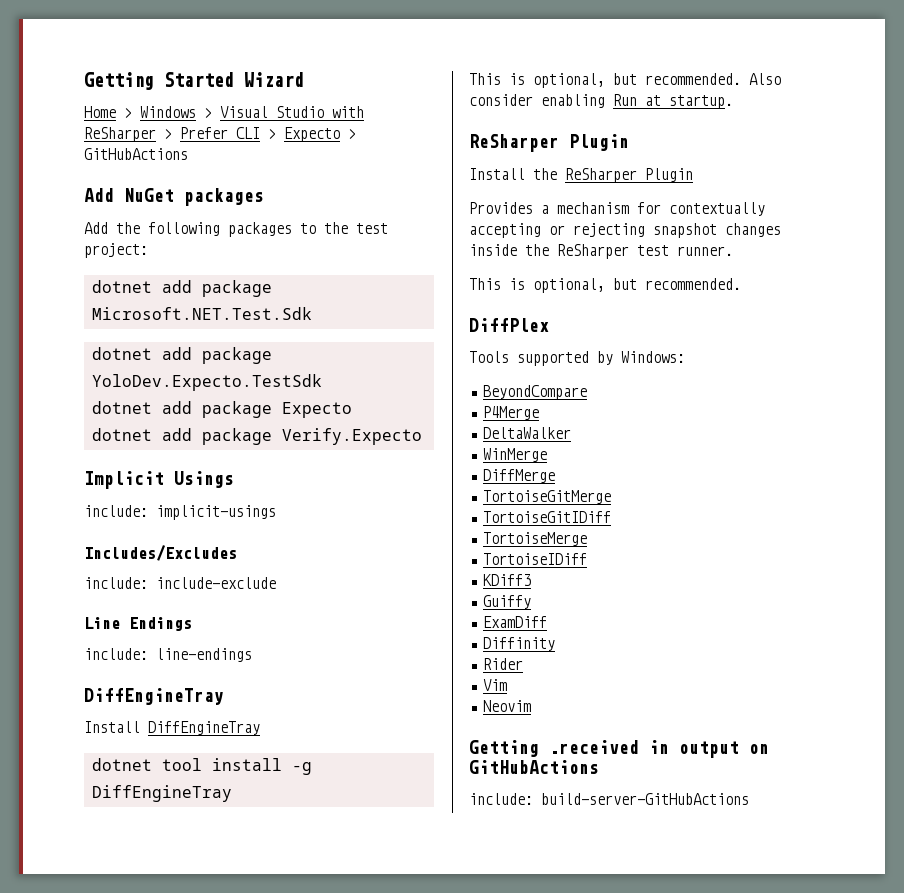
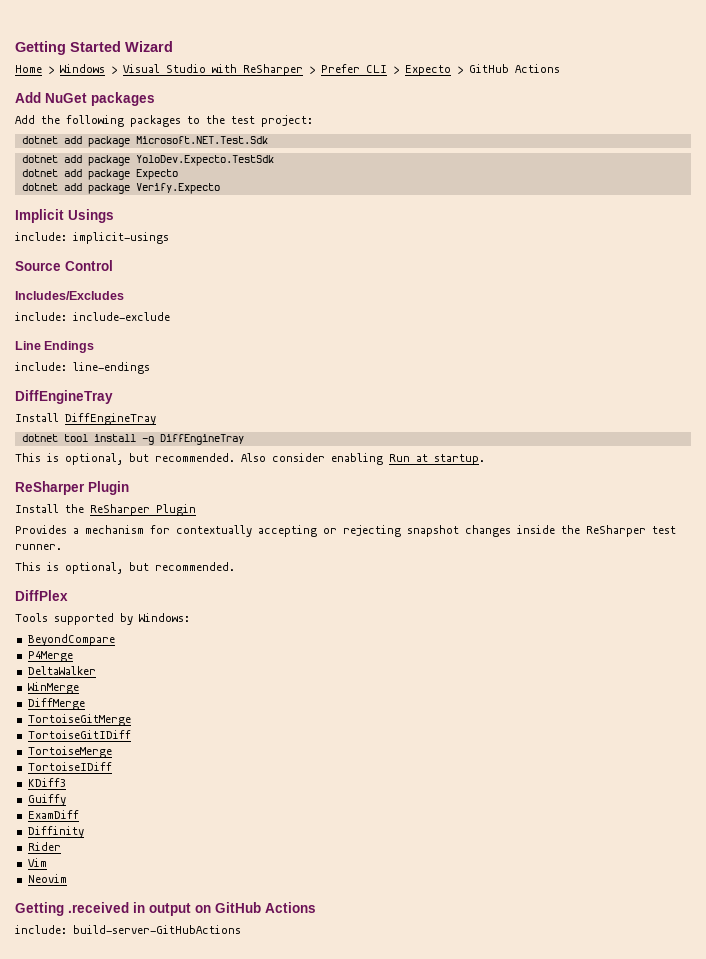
- Home > Windows > Visual Studio with ReSharper > Prefer CLI > Expecto > GitHubActions
+ Home > Windows > Visual Studio with ReSharper > Prefer CLI > Expecto > GitHub Actions
+ Source Control
- Getting .received in output on GitHubActions
+ Getting .received in output on GitHub Actions

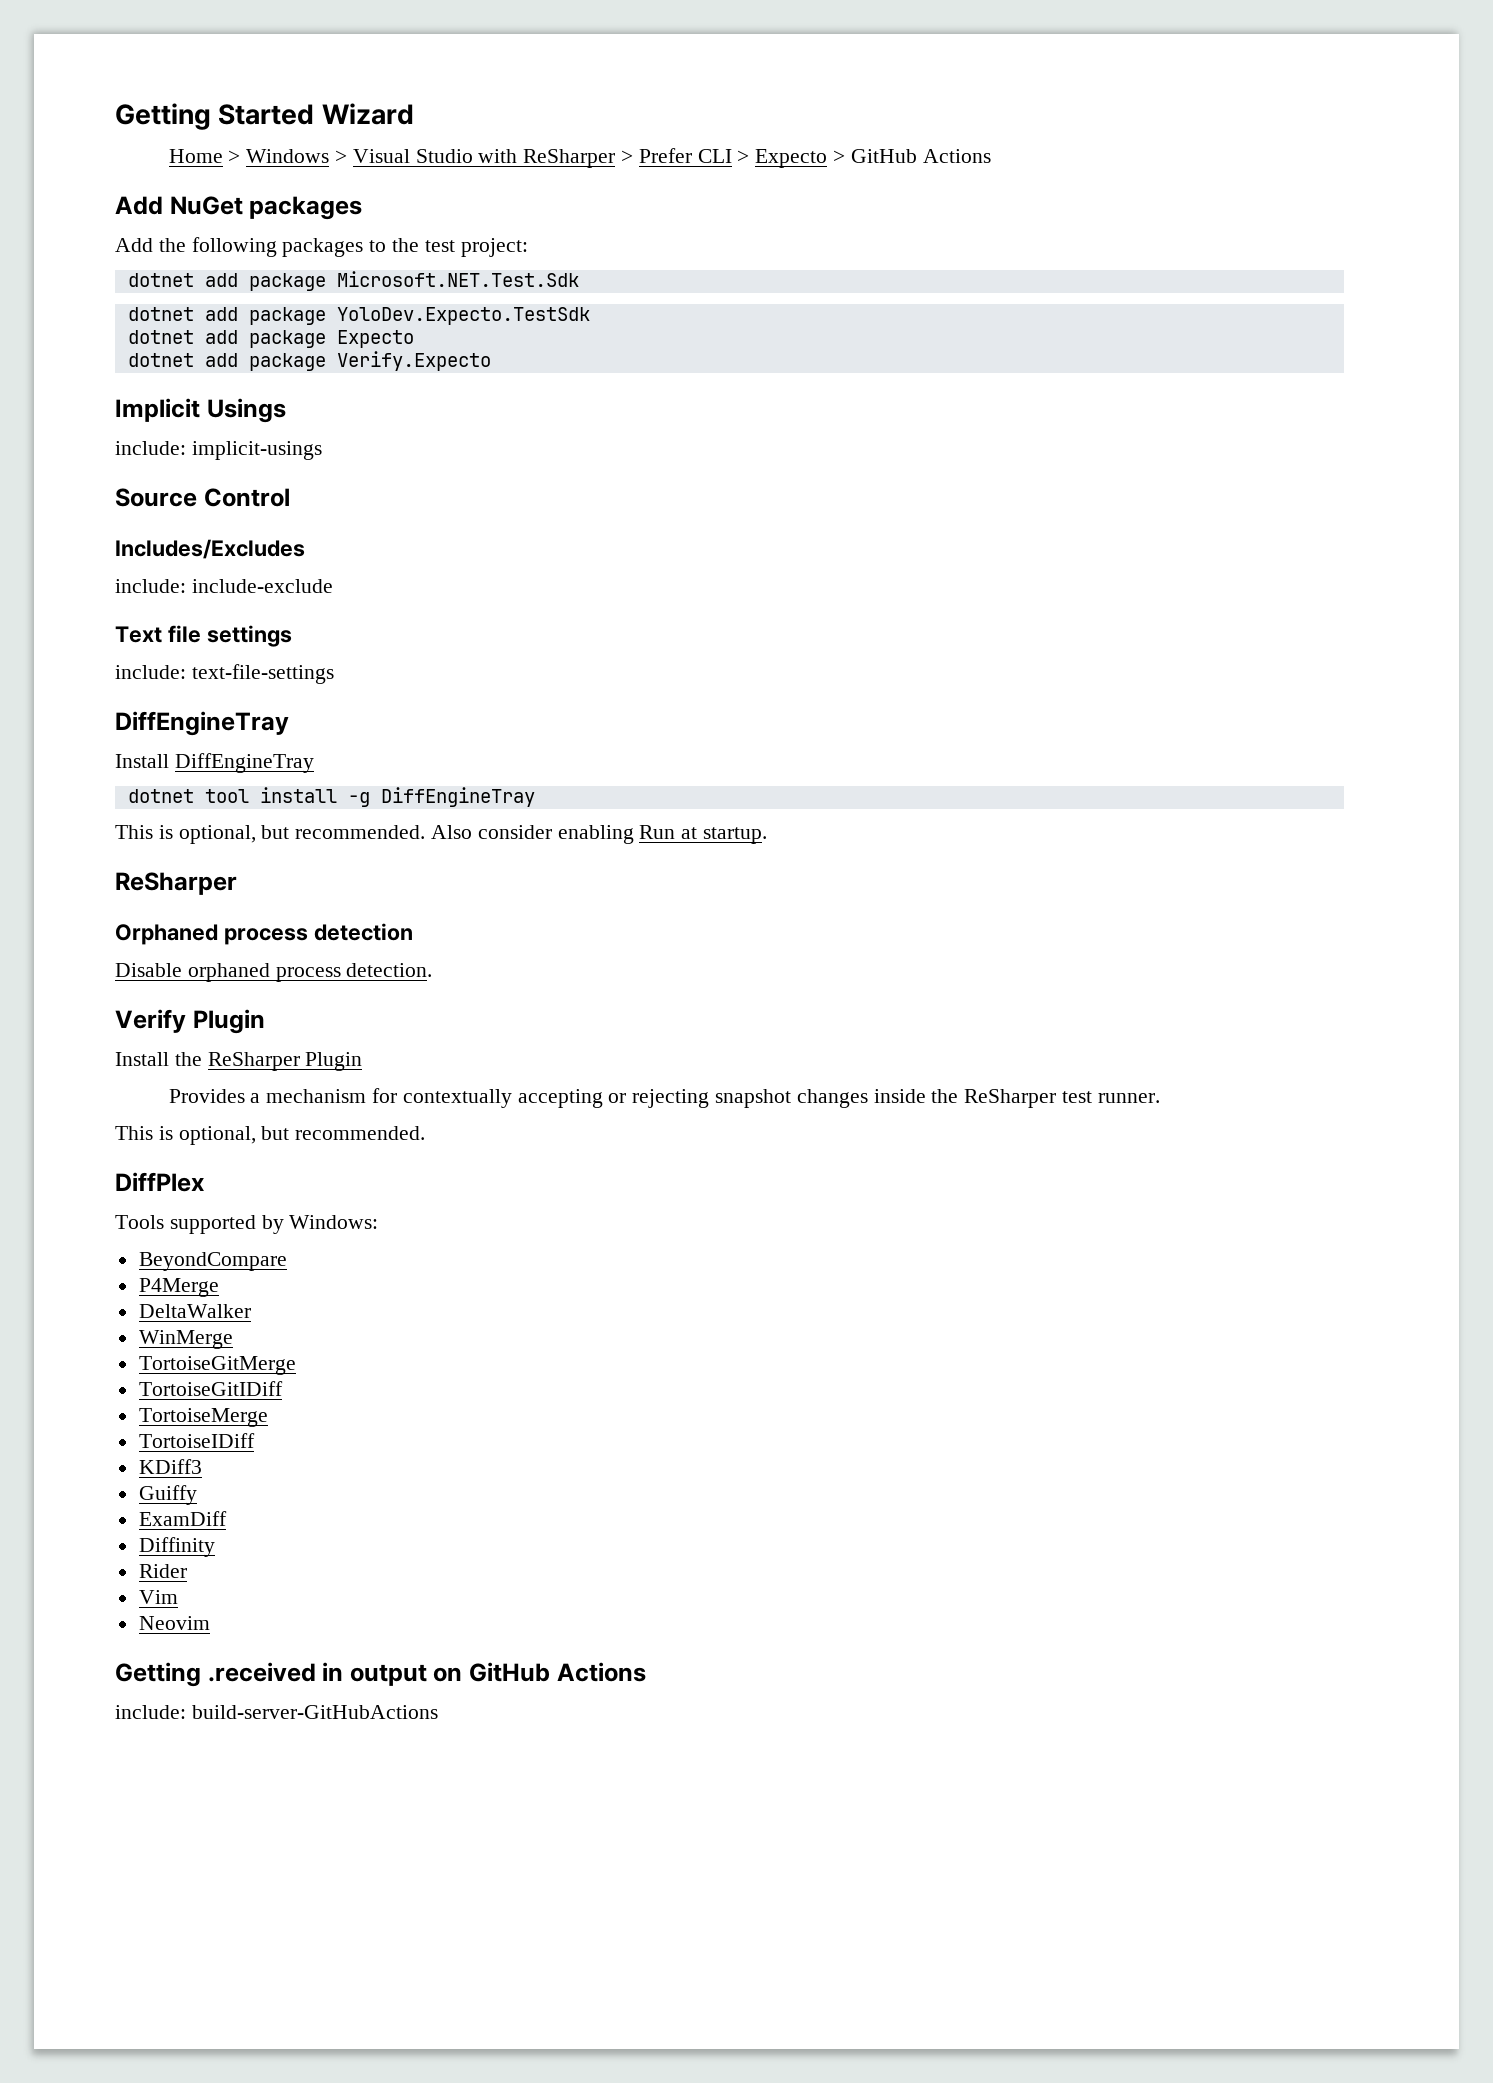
- Line Endings
- include: line-endings
+ Text file settings
+ include: text-file-settings
  Also consider enabling Run at startup.
- ReSharper Plugin
+ ReSharper
+ Orphaned process detection
+ Disable orphaned process detection.
+ Verify Plugin
- DiffMerge

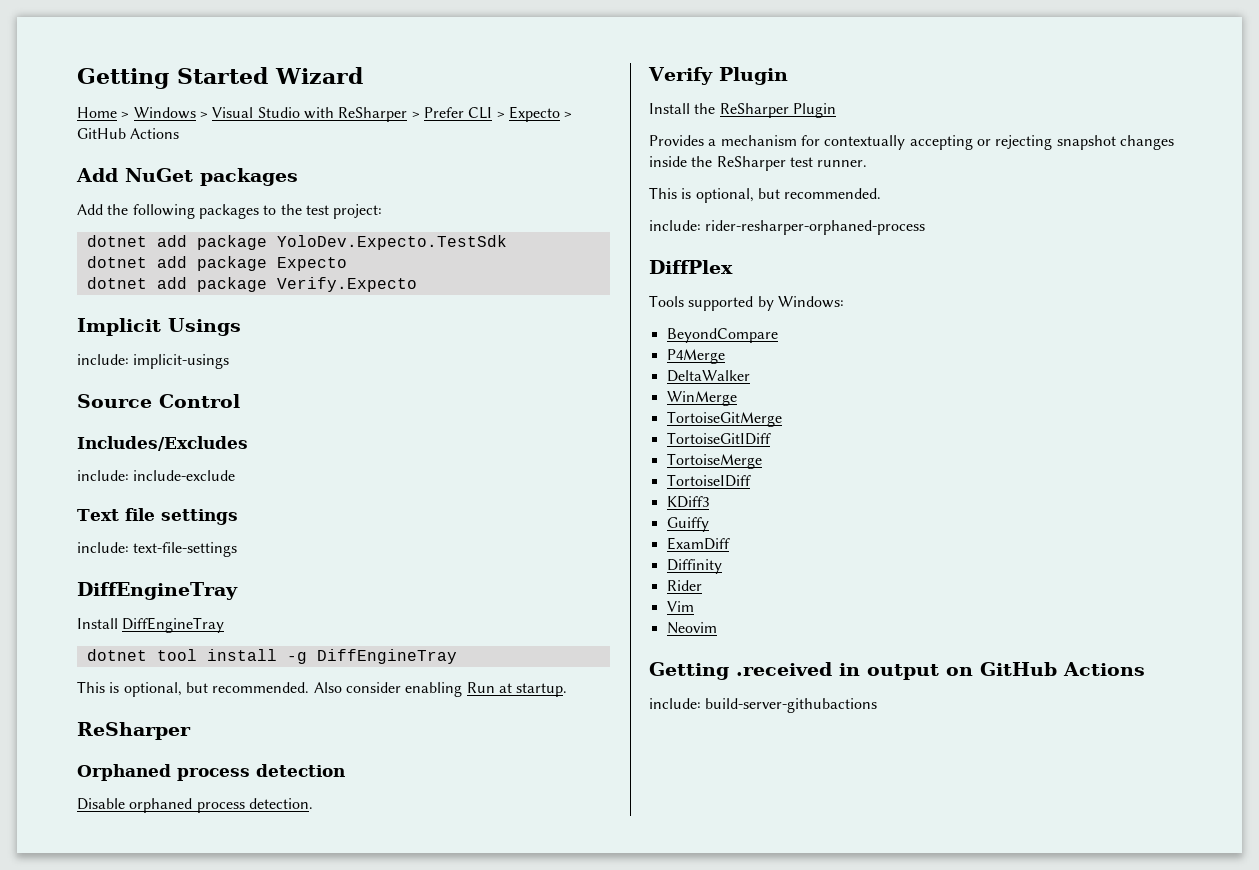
- dotnet add package Microsoft.NET.Test.Sdk
+ include: rider-resharper-orphaned-process
- include: build-server-GitHubActions
+ include: build-server-githubactions

